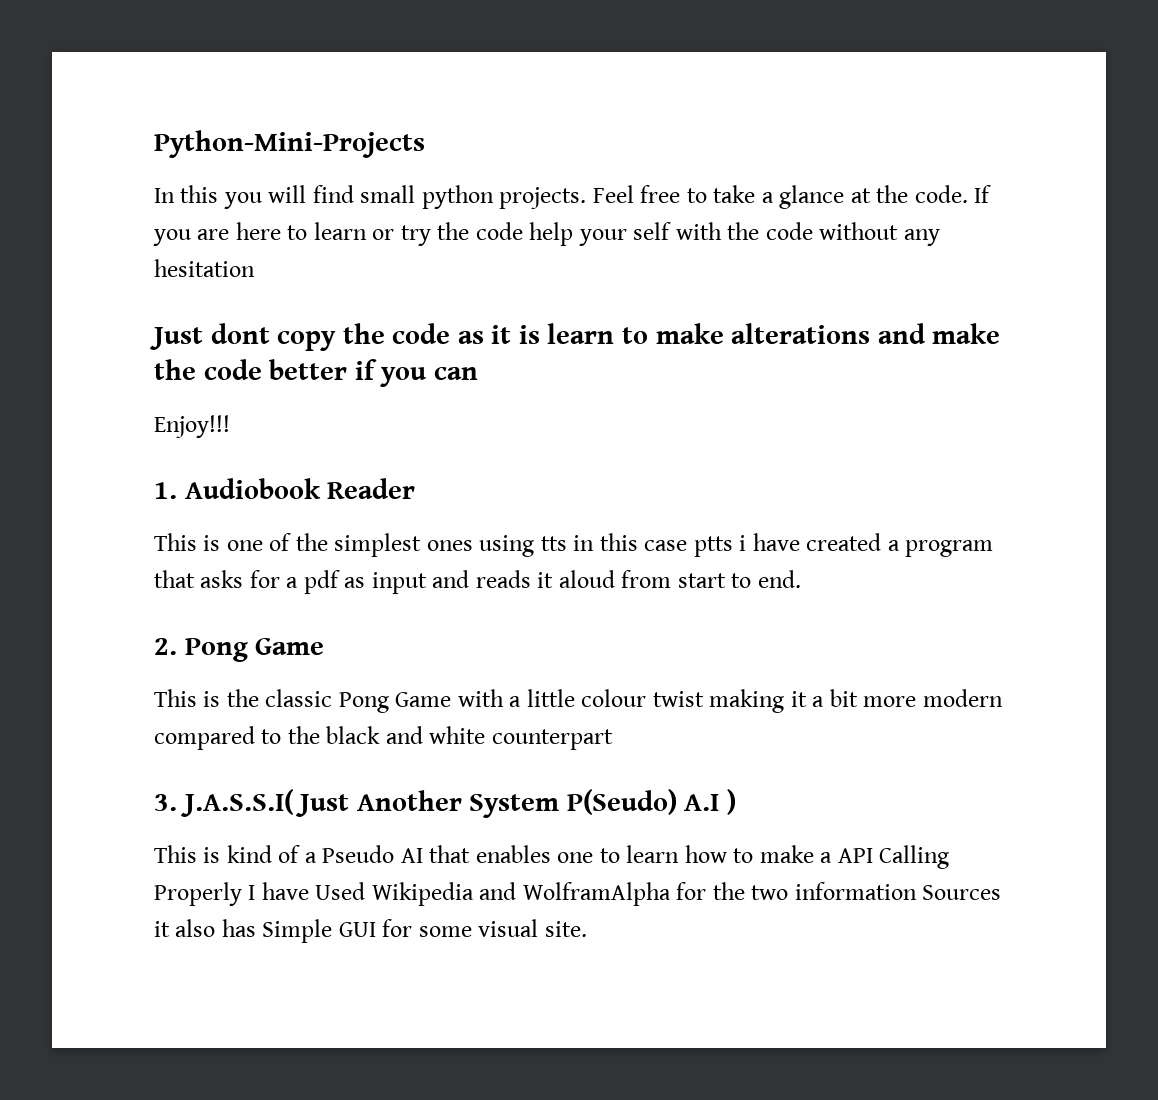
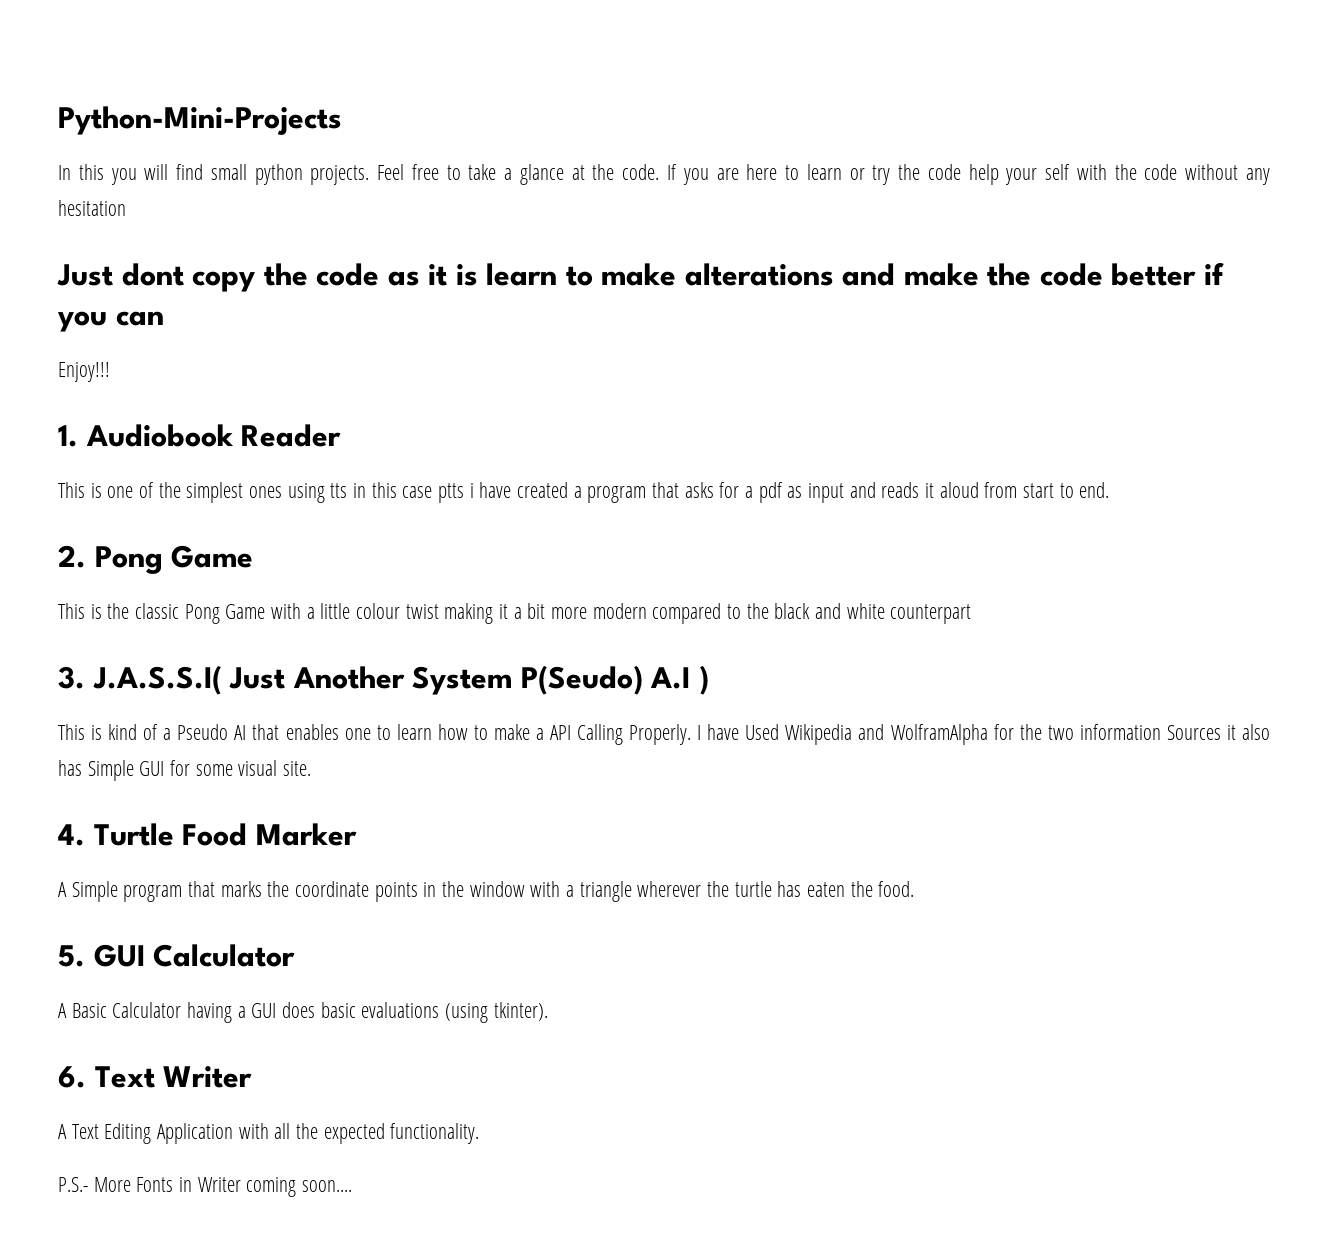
- This is kind of a Pseudo AI that enables one to learn how to make a API Calling Properly I have Used Wikipedia and WolframAlpha for the two information Sources it also has Simple GUI for some visual site.
+ This is kind of a Pseudo AI that enables one to learn how to make a API Calling Properly. I have Used Wikipedia and WolframAlpha for the two information Sources it also has Simple GUI for some visual site.
+ 4. Turtle Food Marker
+ A Simple program that marks the coordinate points in the window with a triangle wherever the turtle has eaten the food.
+ 5. GUI Calculator
+ A Basic Calculator having a GUI does basic evaluations (using tkinter).
+ 6. Text Writer
+ A Text Editing Application with all the expected functionality.
+ P.S.- More Fonts in Writer coming soon....

